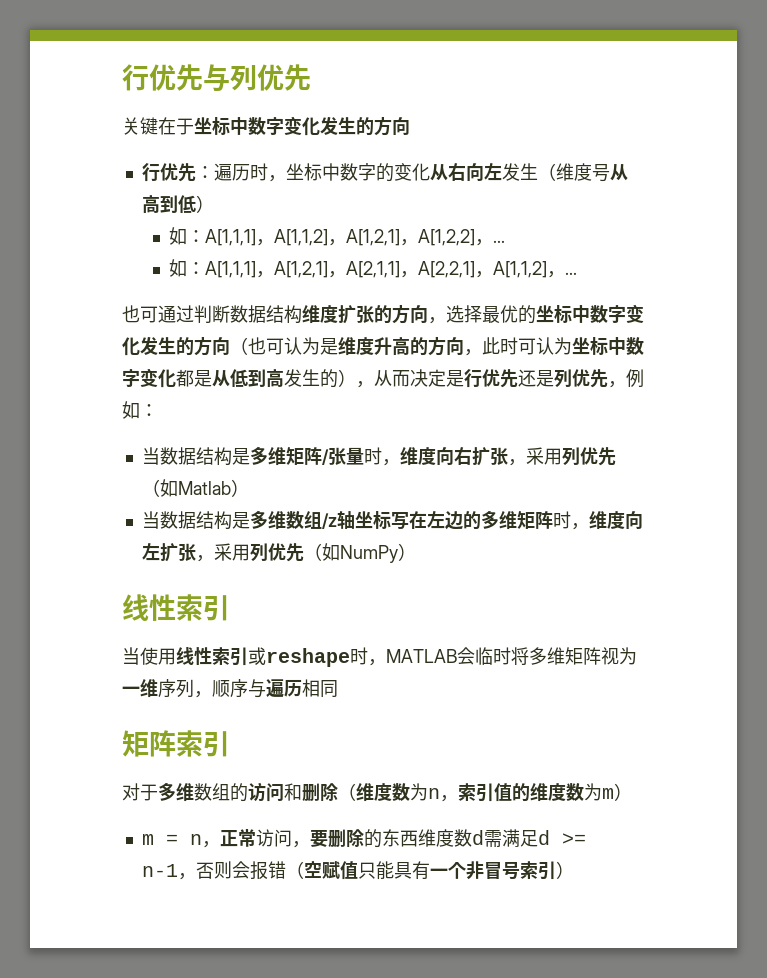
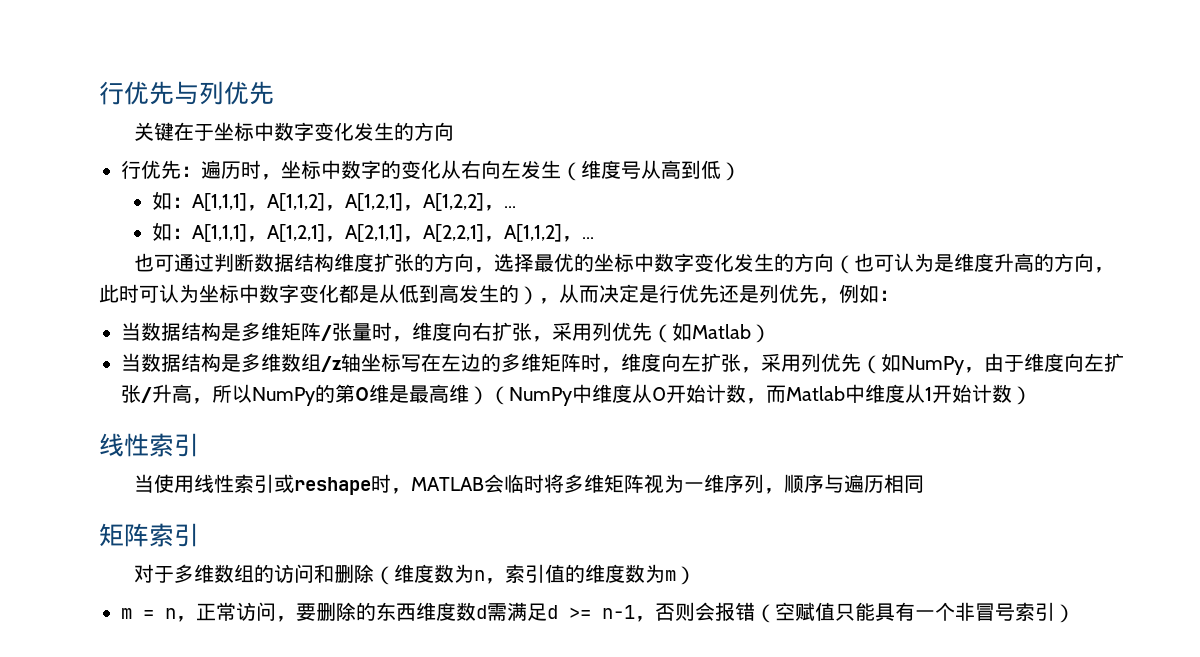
- 当数据结构是多维数组/z轴坐标写在左边的多维矩阵时，维度向左扩张，采用列优先（如NumPy）
+ 当数据结构是多维数组/z轴坐标写在左边的多维矩阵时，维度向左扩张，采用列优先（如NumPy，由于维度向左扩张/升高，所以NumPy的第0维是最高维）（NumPy中维度从0开始计数，而Matlab中维度从1开始计数）

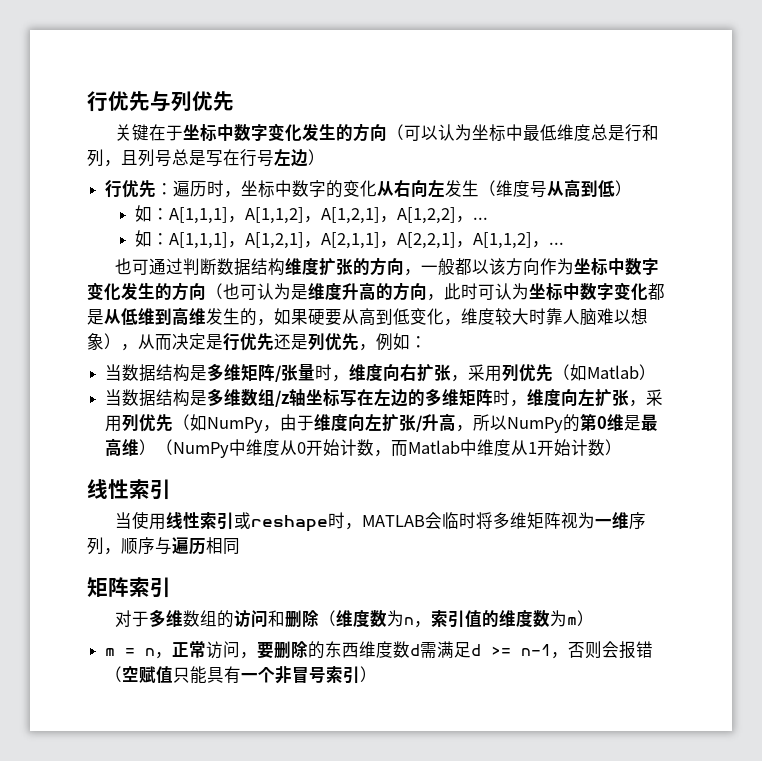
- 关键在于坐标中数字变化发生的方向
+ 关键在于坐标中数字变化发生的方向（可以认为坐标中最低维度总是行和列，且列号总是写在行号左边）
- 也可通过判断数据结构维度扩张的方向，选择最优的坐标中数字变化发生的方向（也可认为是维度升高的方向，此时可认为坐标中数字变化都是从低到高发生的），从而决定是行优先还是列优先，例如：
+ 也可通过判断数据结构维度扩张的方向，一般都以该方向作为坐标中数字变化发生的方向（也可认为是维度升高的方向，此时可认为坐标中数字变化都是从低维到高维发生的，如果硬要从高到低变化，维度较大时靠人脑难以想象），从而决定是行优先还是列优先，例如：

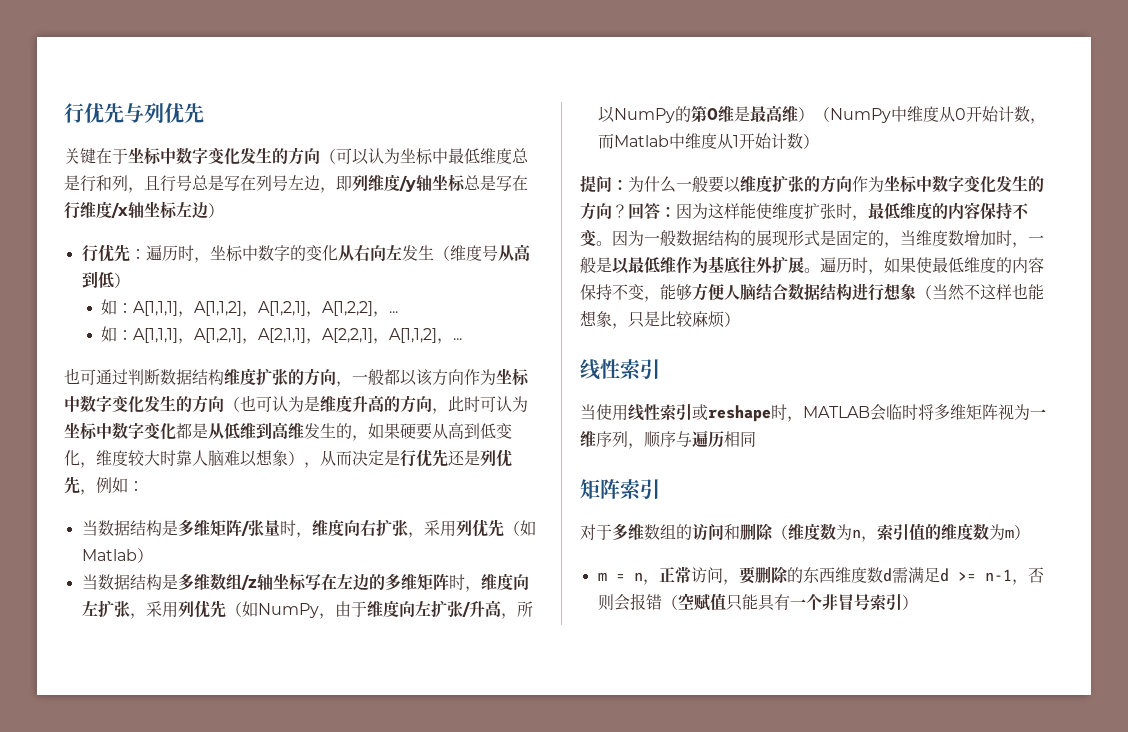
- 关键在于坐标中数字变化发生的方向（可以认为坐标中最低维度总是行和列，且列号总是写在行号左边）
+ 关键在于坐标中数字变化发生的方向（可以认为坐标中最低维度总是行和列，且行号总是写在列号左边，即列维度/y轴坐标总是写在行维度/x轴坐标左边）
+ 提问：为什么一般要以维度扩张的方向作为坐标中数字变化发生的方向？回答：因为这样能使维度扩张时，最低维度的内容保持不变。因为一般数据结构的展现形式是固定的，当维度数增加时，一般是以最低维作为基底往外扩展。遍历时，如果使最低维度的内容保持不变，能够方便人脑结合数据结构进行想象（当然不这样也能想象，只是比较麻烦）

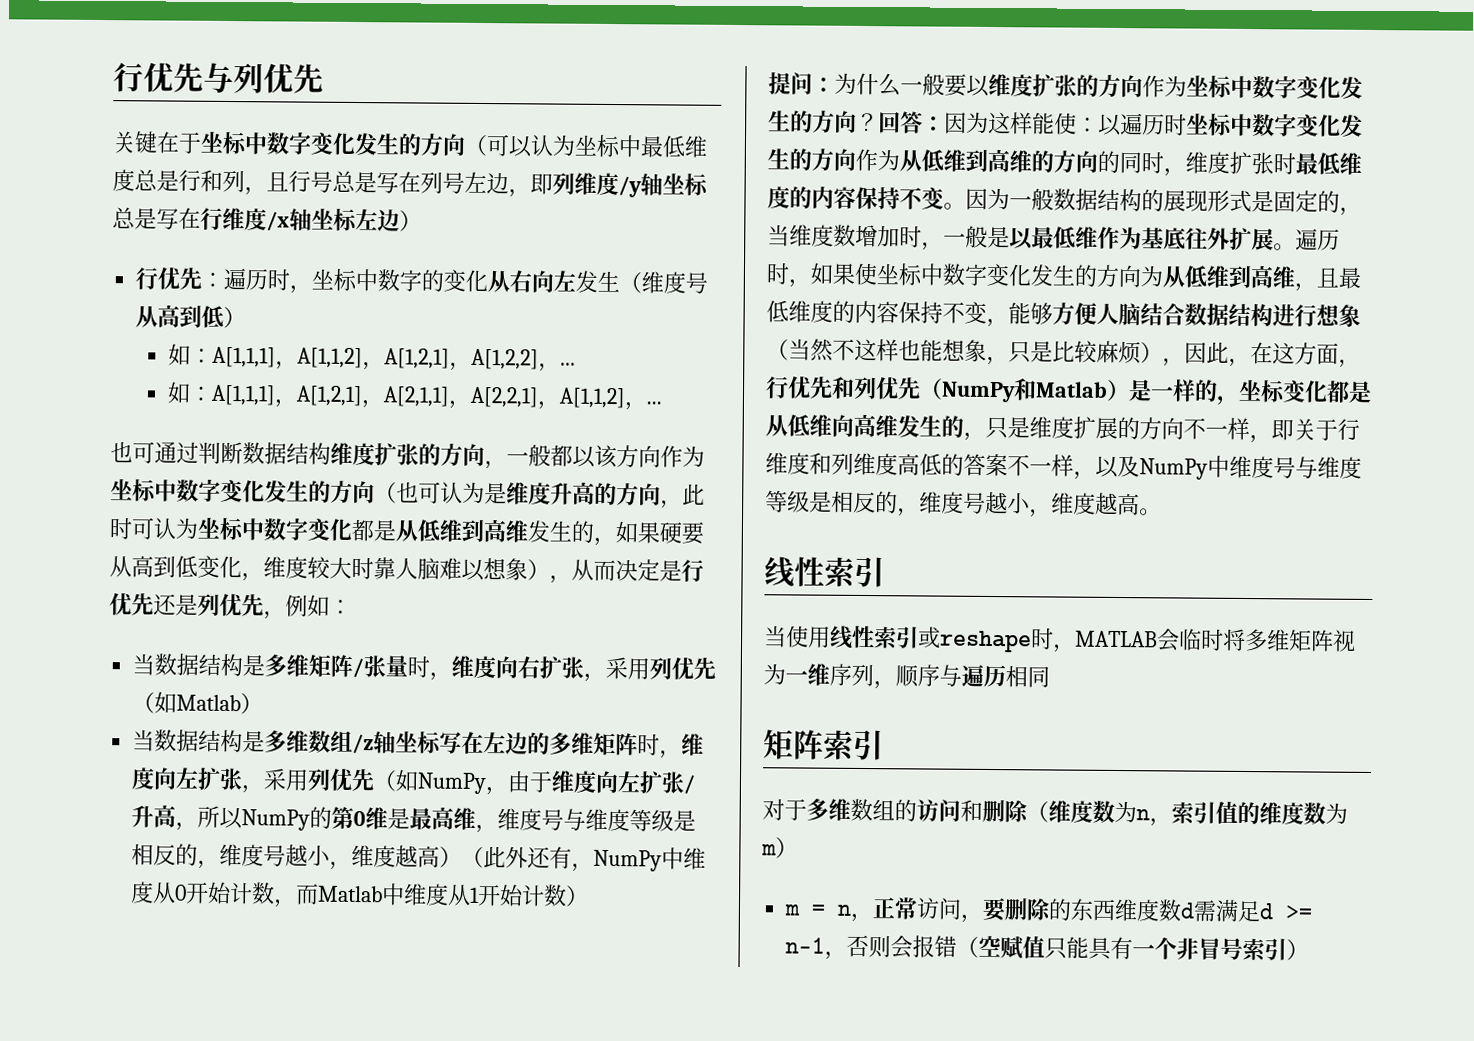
- 当数据结构是多维数组/z轴坐标写在左边的多维矩阵时，维度向左扩张，采用列优先（如NumPy，由于维度向左扩张/升高，所以NumPy的第0维是最高维）（NumPy中维度从0开始计数，而Matlab中维度从1开始计数）
+ 当数据结构是多维数组/z轴坐标写在左边的多维矩阵时，维度向左扩张，采用列优先（如NumPy，由于维度向左扩张/升高，所以NumPy的第0维是最高维，维度号与维度等级是相反的，维度号越小，维度越高）（此外还有，NumPy中维度从0开始计数，而Matlab中维度从1开始计数）
- 回答：因为这样能使维度扩张时，最低维度的内容保持不变。
+ 回答：因为这样能使：以遍历时坐标中数字变化发生的方向作为从低维到高维的方向的同时，维度扩张时最低维度的内容保持不变。
- 遍历时，如果使最低维度的内容保持不变，能够方便人脑结合数据结构进行想象（当然不这样也能想象，只是比较麻烦）
+ 遍历时，如果使坐标中数字变化发生的方向为从低维到高维，且最低维度的内容保持不变，能够方便人脑结合数据结构进行想象（当然不这样也能想象，只是比较麻烦），因此，在这方面，行优先和列优先（NumPy和Matlab）是一样的，坐标变化都是从低维向高维发生的，只是维度扩展的方向不一样，即关于行维度和列维度高低的答案不一样，以及NumPy中维度号与维度等级是相反的，维度号越小，维度越高。

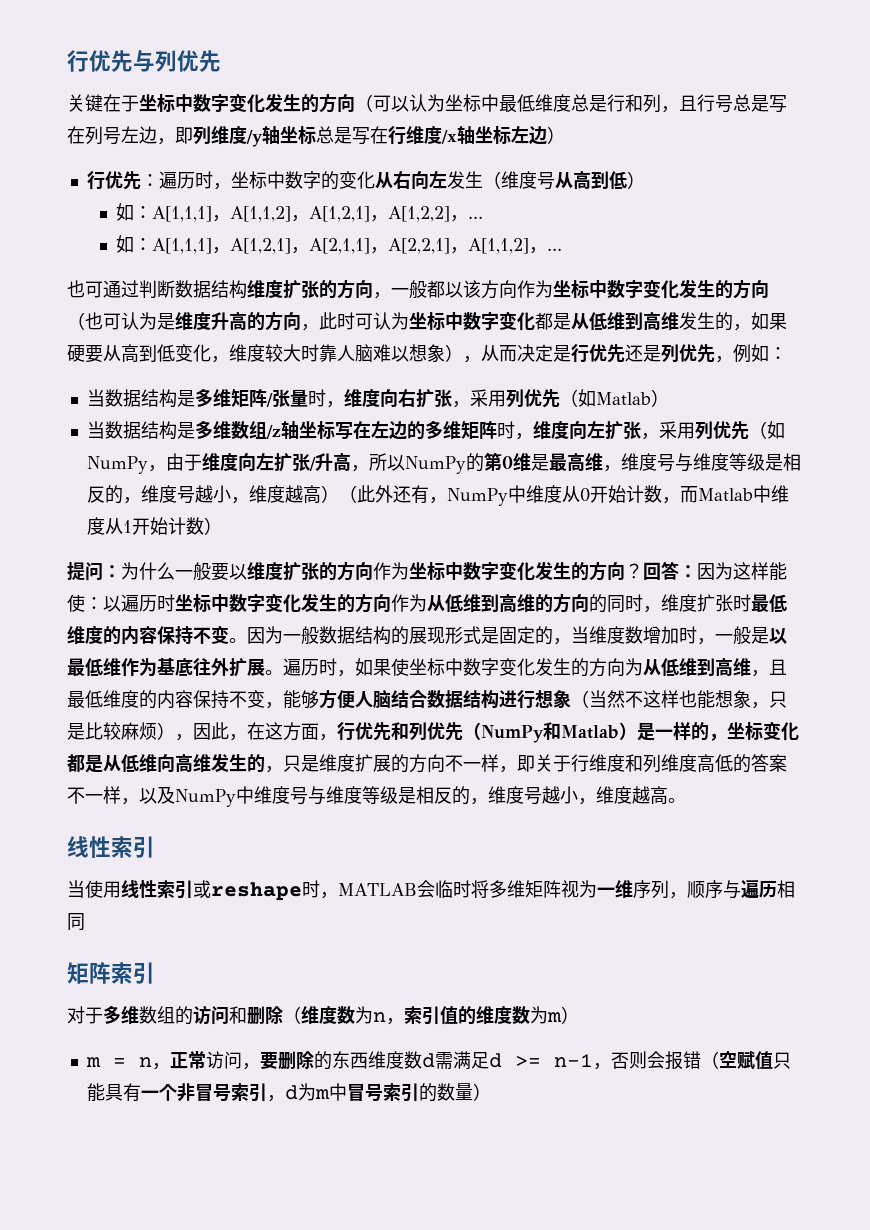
- m = n，正常访问，要删除的东西维度数d需满足d >= n-1，否则会报错（空赋值只能具有一个非冒号索引）
+ m = n，正常访问，要删除的东西维度数d需满足d >= n-1，否则会报错（空赋值只能具有一个非冒号索引，d为m中冒号索引的数量）

